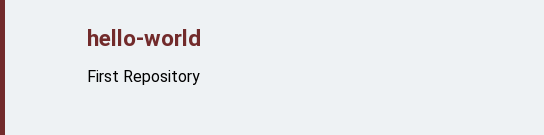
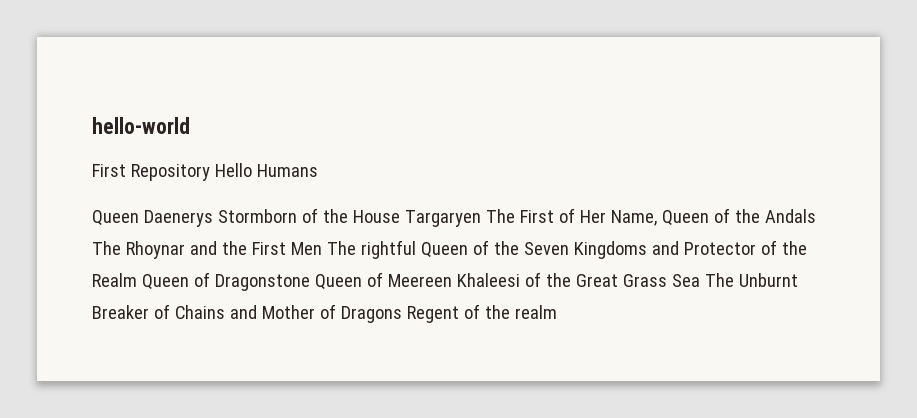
- First Repository
+ First Repository Hello Humans
+ Queen Daenerys Stormborn of the House Targaryen The First of Her Name, Queen of the Andals The Rhoynar and the First Men The rightful Queen of the Seven Kingdoms and Protector of the Realm Queen of Dragonstone Queen of Meereen Khaleesi of the Great Grass Sea The Unburnt Breaker of Chains and Mother of Dragons Regent of the realm

